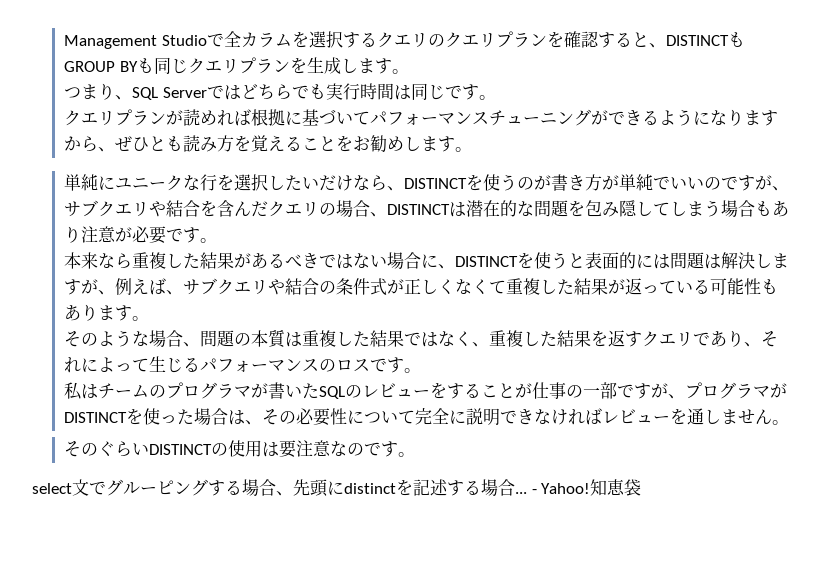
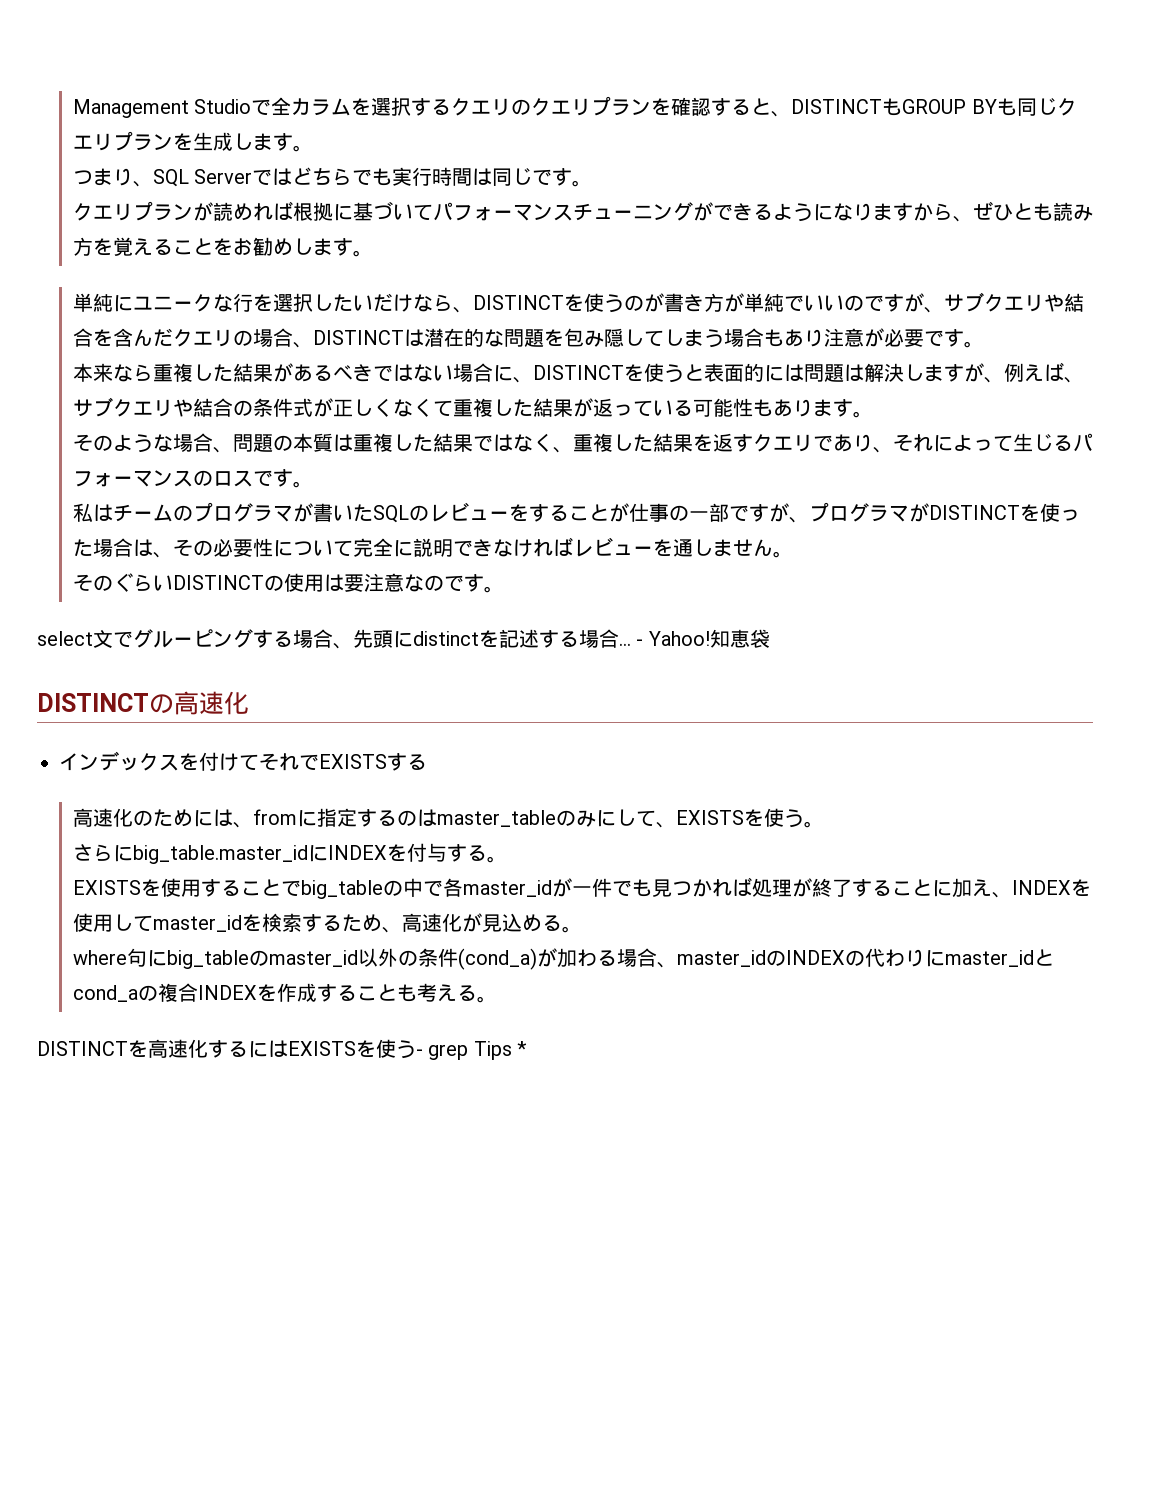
+ DISTINCTの高速化
+ インデックスを付けてそれでEXISTSする
+ 高速化のためには、fromに指定するのはmaster_tableのみにして、EXISTSを使う。
+ さらにbig_table.master_idにINDEXを付与する。
+ EXISTSを使用することでbig_tableの中で各master_idが一件でも見つかれば処理が終了することに加え、INDEXを使用してmaster_idを検索するため、高速化が見込める。
+ where句にbig_tableのmaster_id以外の条件(cond_a)が加わる場合、master_idのINDEXの代わりにmaster_idとcond_aの複合INDEXを作成することも考える。
+ DISTINCTを高速化するにはEXISTSを使う- grep Tips *

